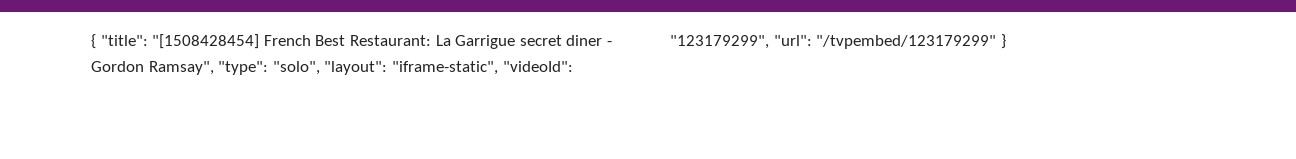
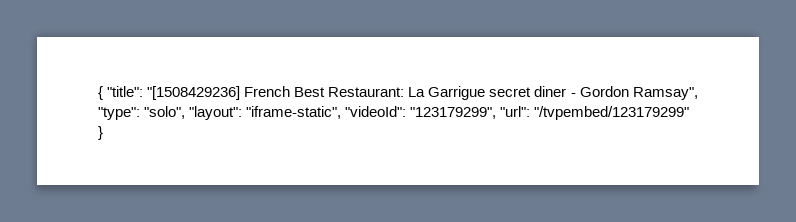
- { "title": "[1508428454] French Best Restaurant: La Garrigue secret diner - Gordon Ramsay", "type": "solo", "layout": "iframe-static", "videoId": "123179299", "url": "/tvpembed/123179299" }
+ { "title": "[1508429236] French Best Restaurant: La Garrigue secret diner - Gordon Ramsay", "type": "solo", "layout": "iframe-static", "videoId": "123179299", "url": "/tvpembed/123179299" }

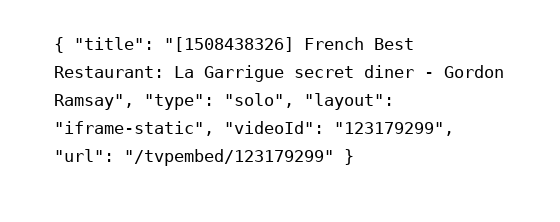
- { "title": "[1508429236] French Best Restaurant: La Garrigue secret diner - Gordon Ramsay", "type": "solo", "layout": "iframe-static", "videoId": "123179299", "url": "/tvpembed/123179299" }
+ { "title": "[1508438326] French Best Restaurant: La Garrigue secret diner - Gordon Ramsay", "type": "solo", "layout": "iframe-static", "videoId": "123179299", "url": "/tvpembed/123179299" }

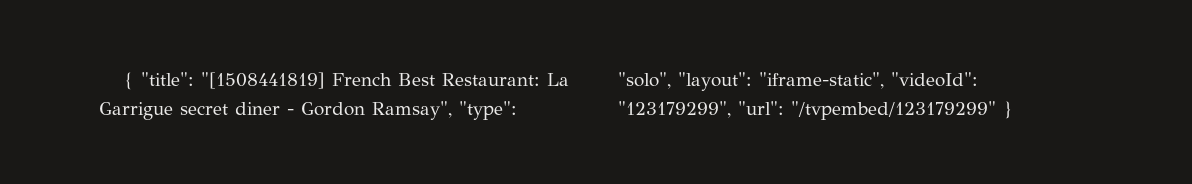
- { "title": "[1508438326] French Best Restaurant: La Garrigue secret diner - Gordon Ramsay", "type": "solo", "layout": "iframe-static", "videoId": "123179299", "url": "/tvpembed/123179299" }
+ { "title": "[1508441819] French Best Restaurant: La Garrigue secret diner - Gordon Ramsay", "type": "solo", "layout": "iframe-static", "videoId": "123179299", "url": "/tvpembed/123179299" }

